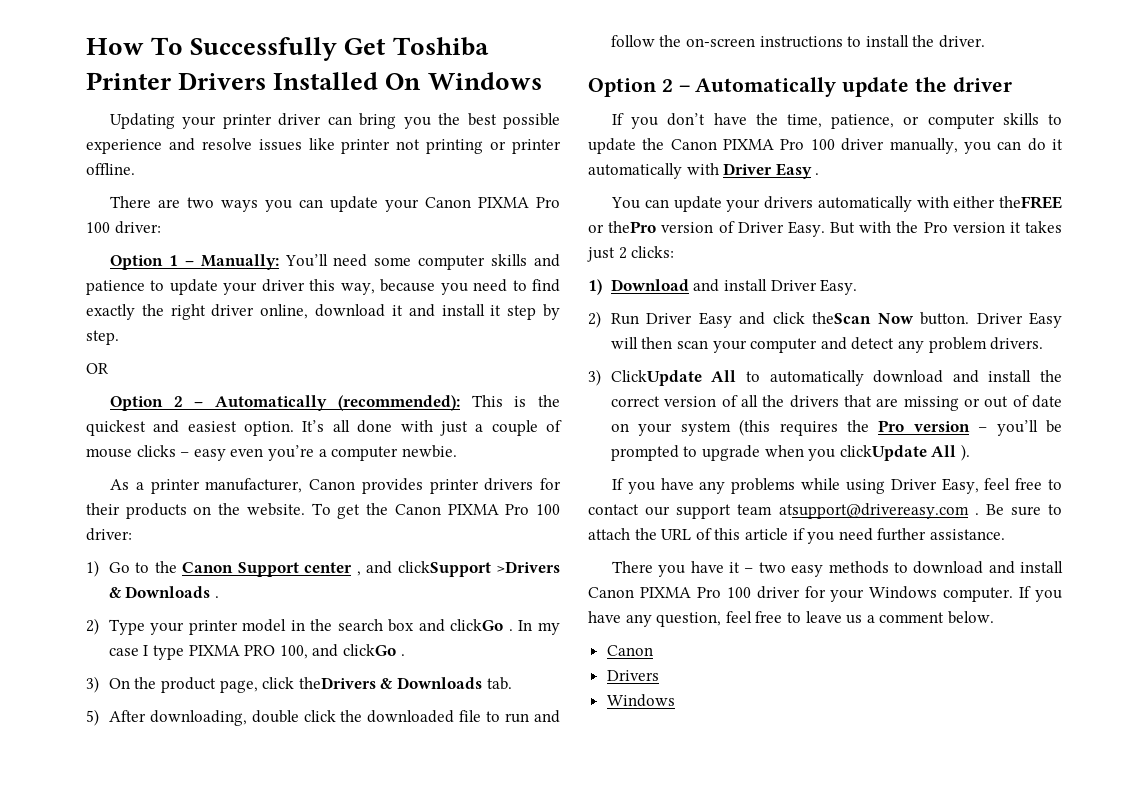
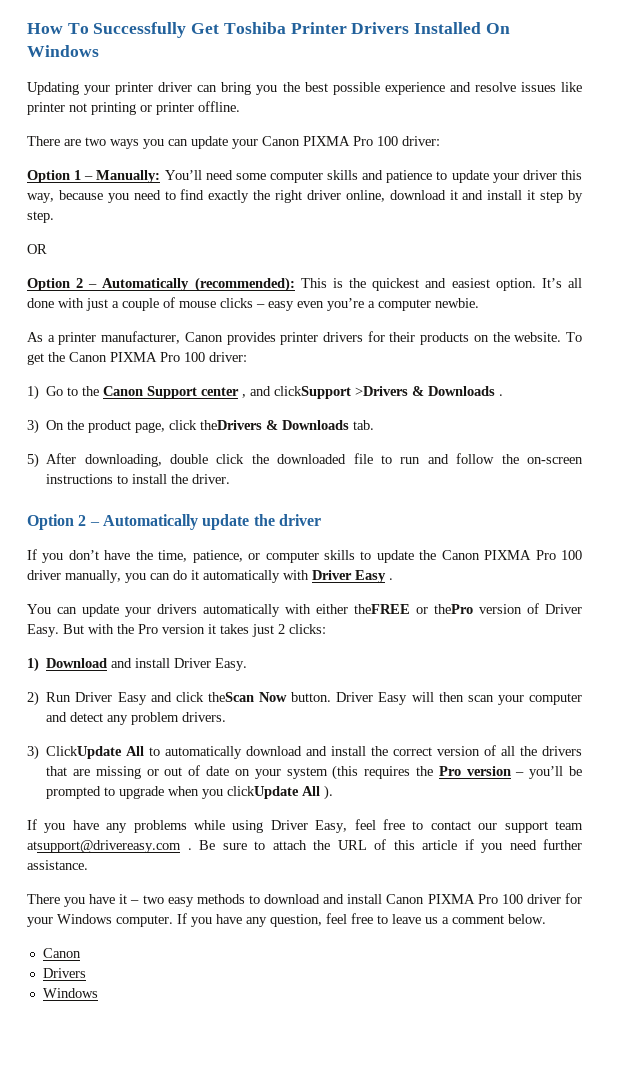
- 2) Type your printer model in the search box and clickGo . In my case I type PIXMA PRO 100, and clickGo .

